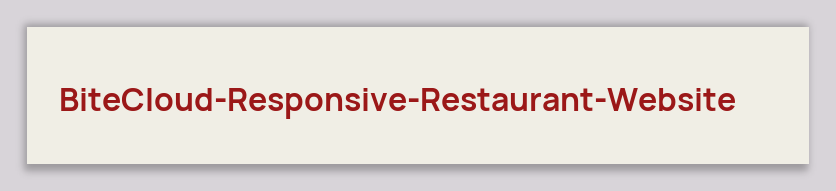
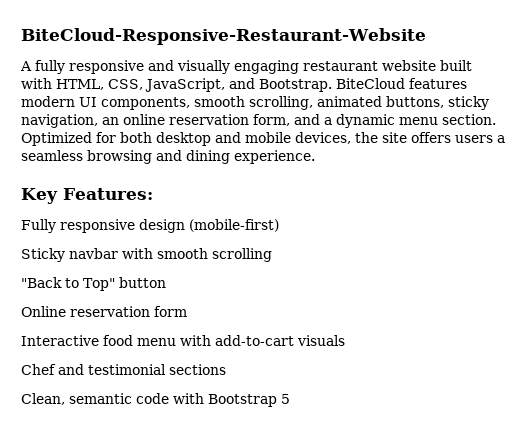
+ A fully responsive and visually engaging restaurant website built with HTML, CSS, JavaScript, and Bootstrap. BiteCloud features modern UI components, smooth scrolling, animated buttons, sticky navigation, an online reservation form, and a dynamic menu section. Optimized for both desktop and mobile devices, the site offers users a seamless browsing and dining experience.
+ Key Features:
+ Fully responsive design (mobile-first)
+ Sticky navbar with smooth scrolling
+ "Back to Top" button
+ Online reservation form
+ Interactive food menu with add-to-cart visuals
+ Chef and testimonial sections
+ Clean, semantic code with Bootstrap 5

